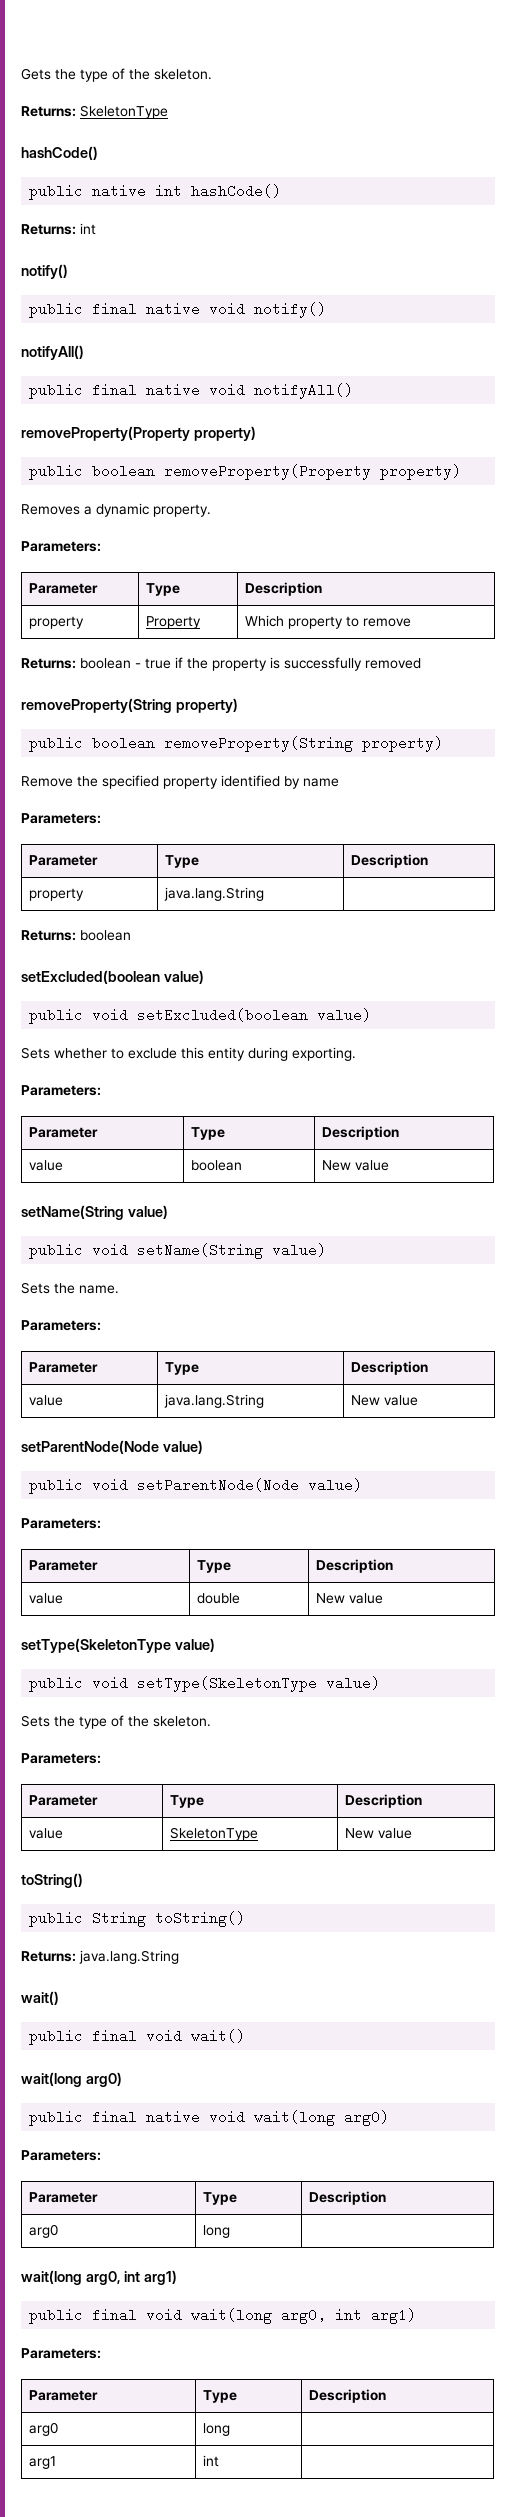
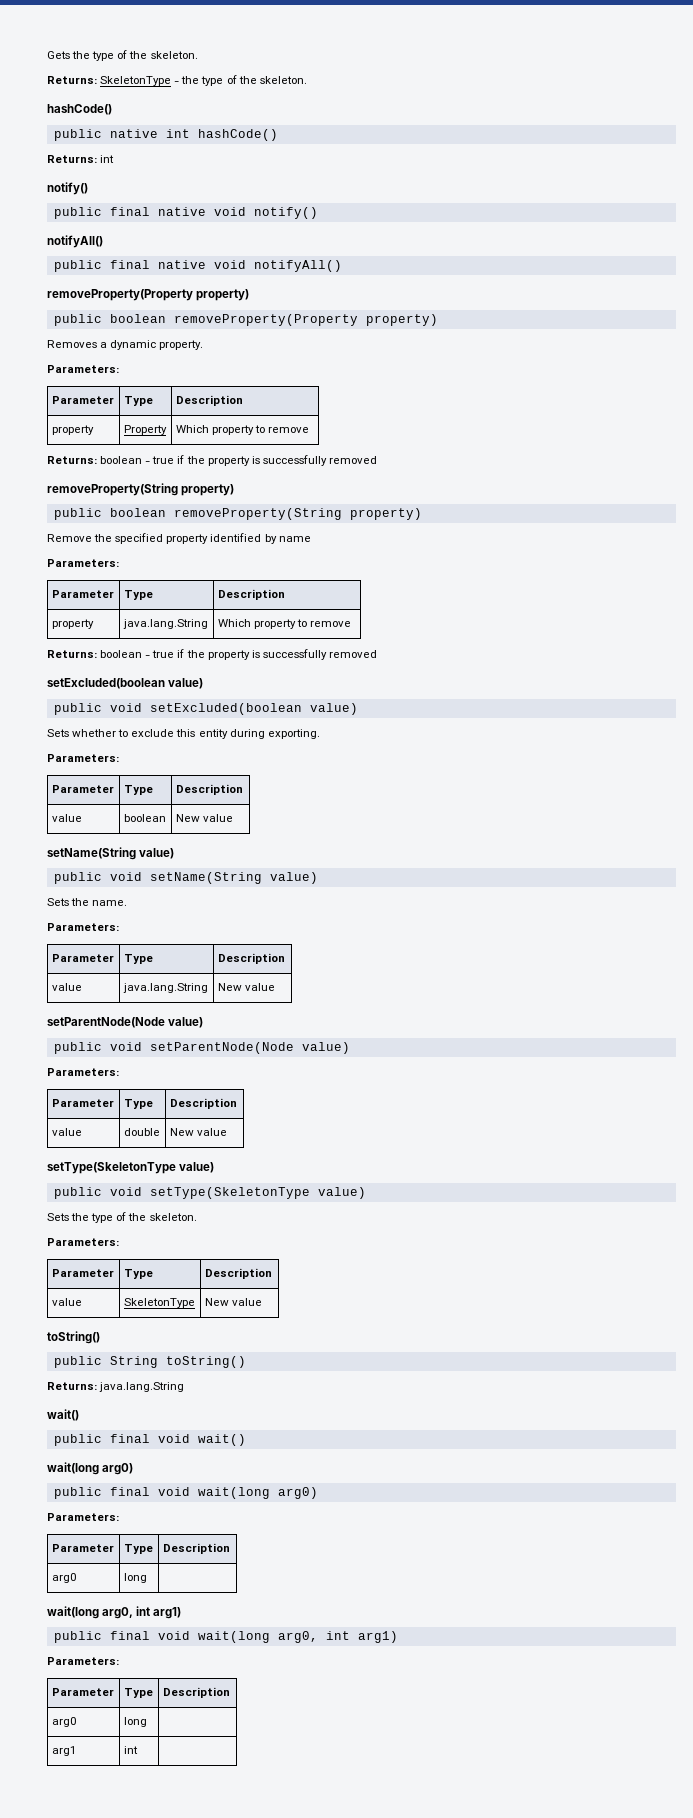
- Returns: SkeletonType
+ Returns: SkeletonType - the type of the skeleton.
- property | java.lang.String |
- Returns: boolean
+ property | java.lang.String | Which property to remove
+ Returns: boolean - true if the property is successfully removed
- public final native void wait(long arg0)
+ public final void wait(long arg0)

